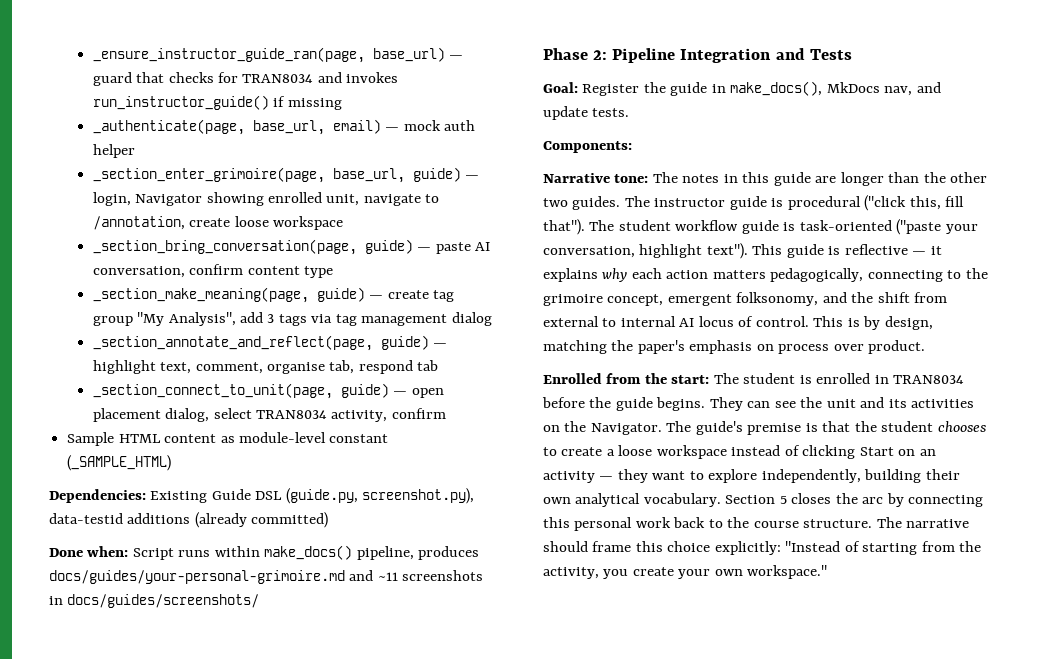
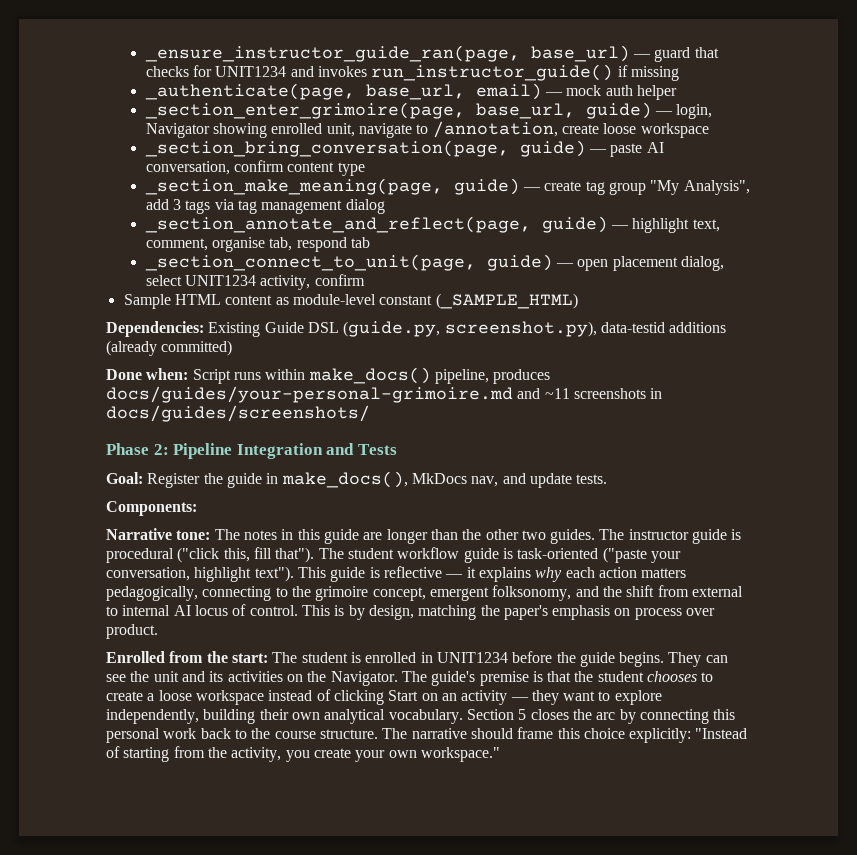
- _ensure_instructor_guide_ran(page, base_url) — guard that checks for TRAN8034 and invokes run_instructor_guide() if missing
+ _ensure_instructor_guide_ran(page, base_url) — guard that checks for UNIT1234 and invokes run_instructor_guide() if missing
- _section_connect_to_unit(page, guide) — open placement dialog, select TRAN8034 activity, confirm
+ _section_connect_to_unit(page, guide) — open placement dialog, select UNIT1234 activity, confirm
- Enrolled from the start: The student is enrolled in TRAN8034 before the guide begins.
+ Enrolled from the start: The student is enrolled in UNIT1234 before the guide begins.

